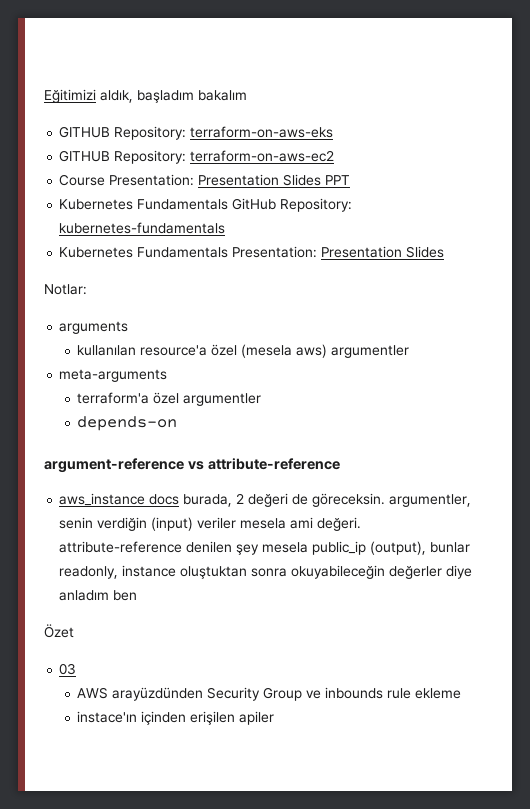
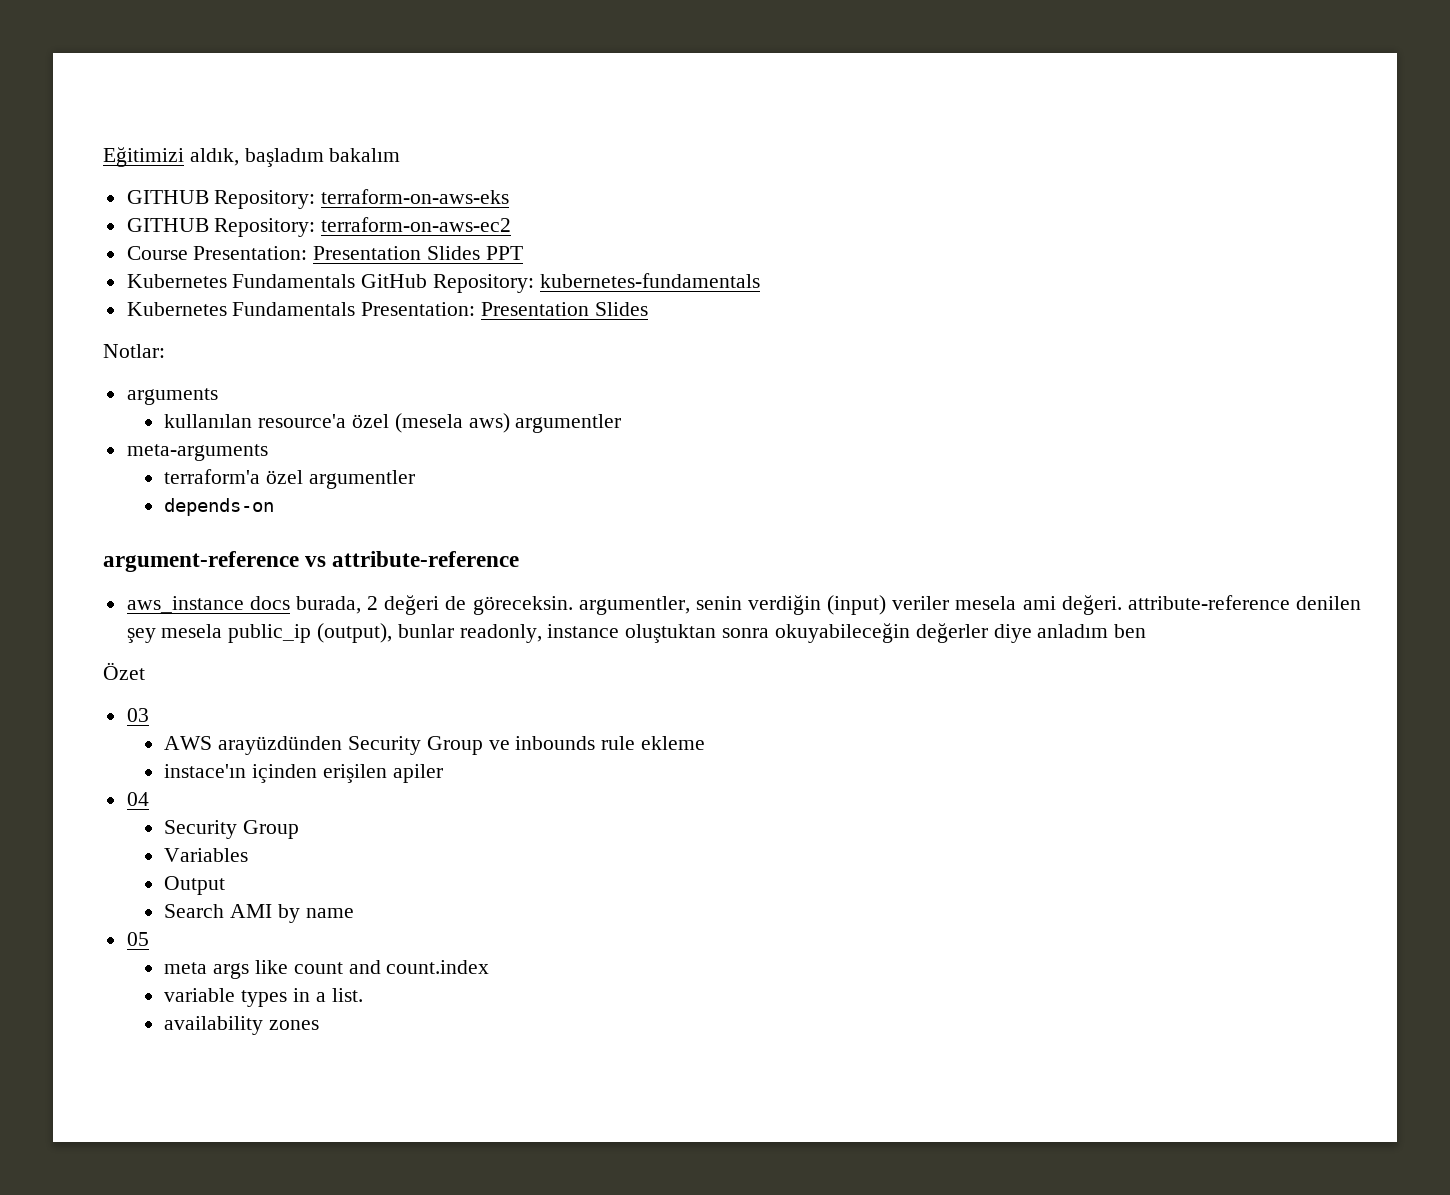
+ 04
+ Security Group
+ Variables
+ Output
+ Search AMI by name
+ 05
+ meta args like count and count.index
+ variable types in a list.
+ availability zones

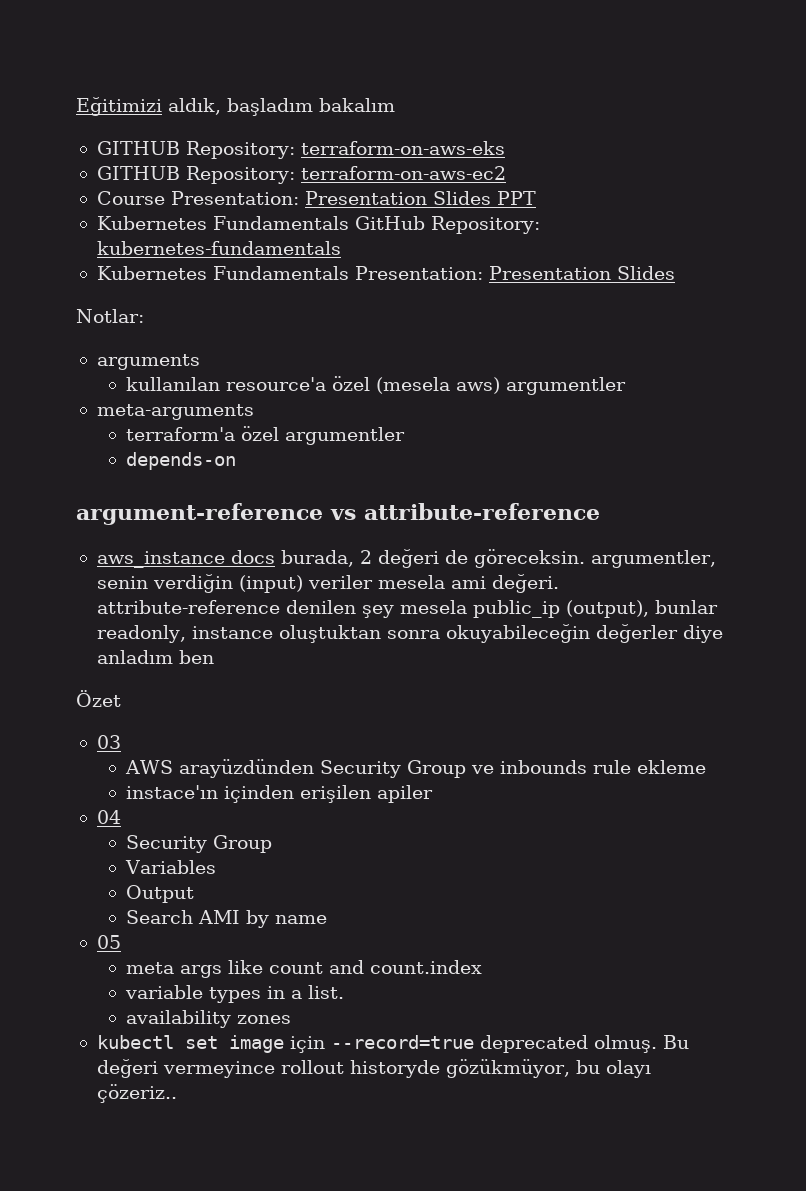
+ kubectl set image için --record=true deprecated olmuş. Bu değeri vermeyince rollout historyde gözükmüyor, bu olayı çözeriz..

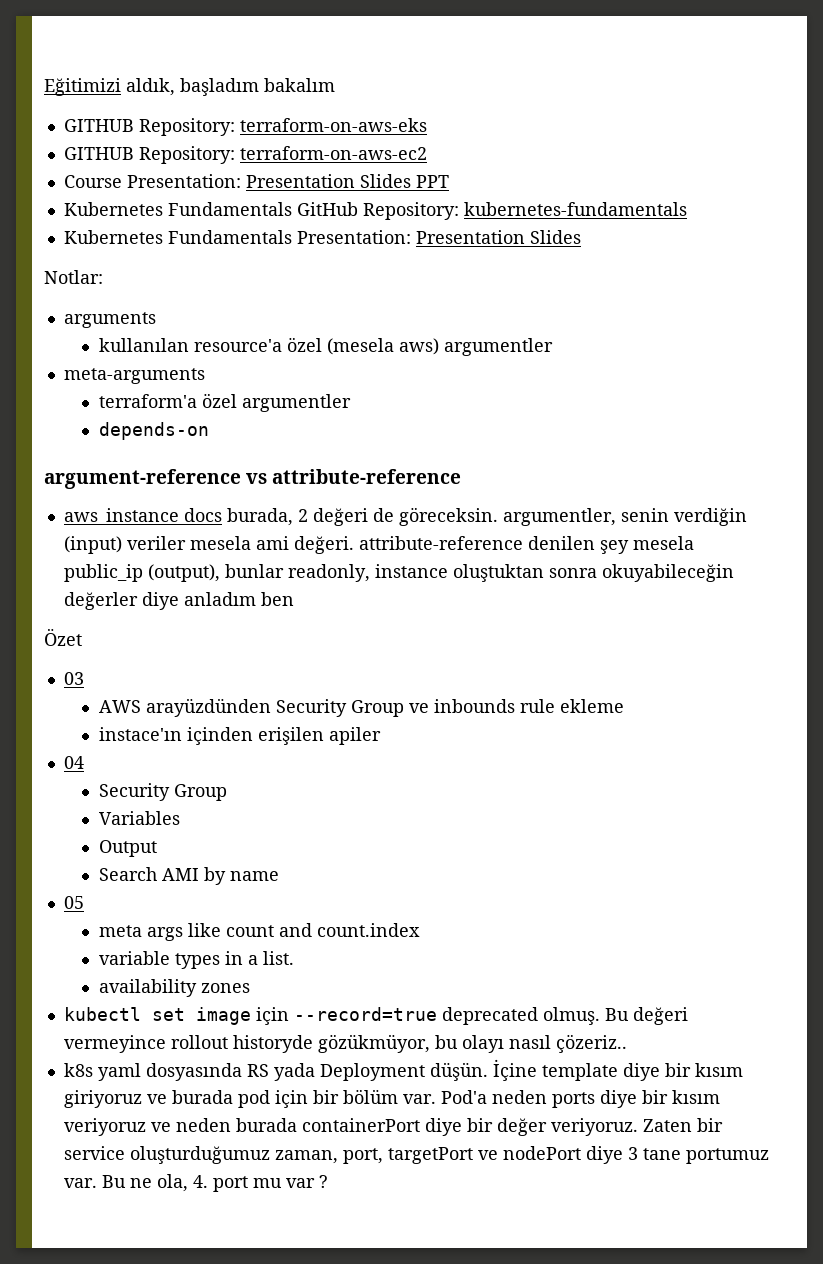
- Bu değeri vermeyince rollout historyde gözükmüyor, bu olayı çözeriz..
+ Bu değeri vermeyince rollout historyde gözükmüyor, bu olayı nasıl çözeriz..
+ k8s yaml dosyasında RS yada Deployment düşün. İçine template diye bir kısım giriyoruz ve burada pod için bir bölüm var. Pod'a neden ports diye bir kısım veriyoruz ve neden burada containerPort diye bir değer veriyoruz. Zaten bir service oluşturduğumuz zaman, port, targetPort ve nodePort diye 3 tane portumuz var. Bu ne ola, 4. port mu var ?

